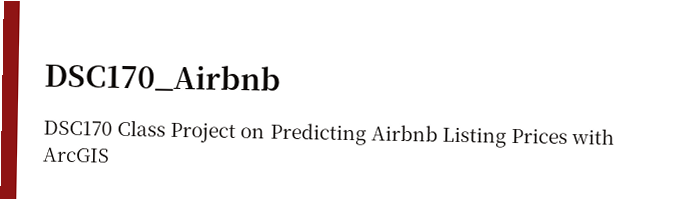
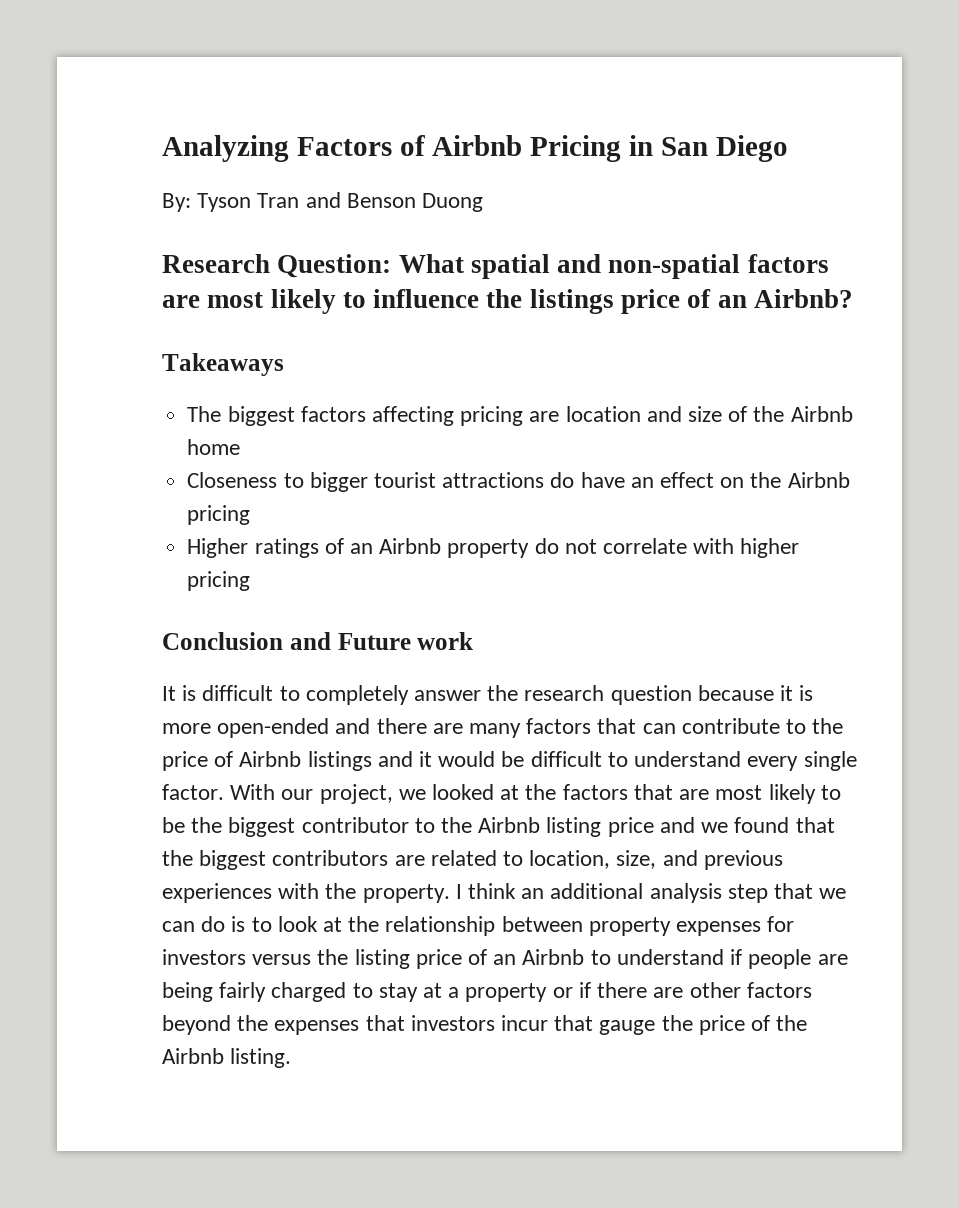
- DSC170_Airbnb
- DSC170 Class Project on Predicting Airbnb Listing Prices with ArcGIS
+ Analyzing Factors of Airbnb Pricing in San Diego
+ By: Tyson Tran and Benson Duong
+ Research Question: What spatial and non-spatial factors are most likely to influence the listings price of an Airbnb?
+ Takeaways
+ The biggest factors affecting pricing are location and size of the Airbnb home
+ Closeness to bigger tourist attractions do have an effect on the Airbnb pricing
+ Higher ratings of an Airbnb property do not correlate with higher pricing
+ Conclusion and Future work
+ It is difficult to completely answer the research question because it is more open-ended and there are many factors that can contribute to the price of Airbnb listings and it would be difficult to understand every single factor. With our project, we looked at the factors that are most likely to be the biggest contributor to the Airbnb listing price and we found that the biggest contributors are related to location, size, and previous experiences with the property. I think an additional analysis step that we can do is to look at the relationship between property expenses for investors versus the listing price of an Airbnb to understand if people are being fairly charged to stay at a property or if there are other factors beyond the expenses that investors incur that gauge the price of the Airbnb listing.

